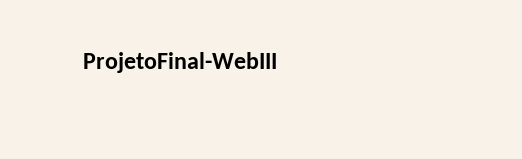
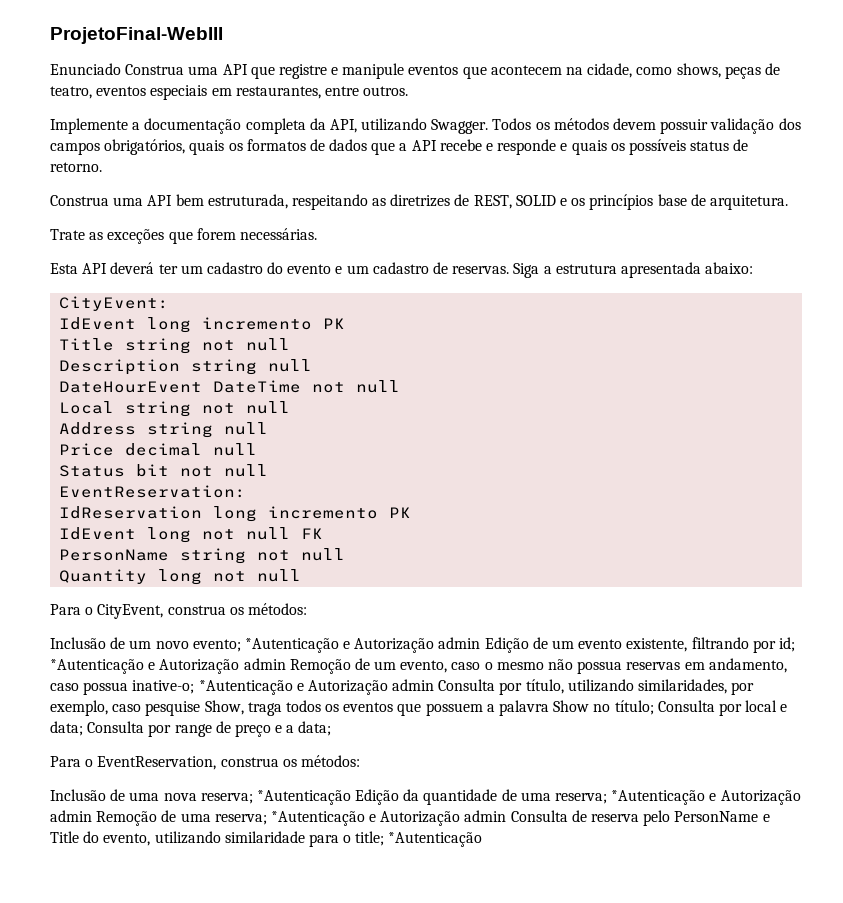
+ Enunciado Construa uma API que registre e manipule eventos que acontecem na cidade, como shows, peças de teatro, eventos especiais em restaurantes, entre outros.
+ Implemente a documentação completa da API, utilizando Swagger. Todos os métodos devem possuir validação dos campos obrigatórios, quais os formatos de dados que a API recebe e responde e quais os possíveis status de retorno.
+ Construa uma API bem estruturada, respeitando as diretrizes de REST, SOLID e os princípios base de arquitetura.
+ Trate as exceções que forem necessárias.
+ Esta API deverá ter um cadastro do evento e um cadastro de reservas. Siga a estrutura apresentada abaixo:
+ CityEvent:
+ IdEvent long incremento PK
+ Title string not null
+ Description string null
+ DateHourEvent DateTime not null
+ Local string not null
+ Address string null
+ Price decimal null
+ Status bit not null
+ EventReservation:
+ IdReservation long incremento PK
+ IdEvent long not null FK
+ PersonName string not null
+ Quantity long not null
+ Para o CityEvent, construa os métodos:
+ Inclusão de um novo evento; *Autenticação e Autorização admin Edição de um evento existente, filtrando por id; *Autenticação e Autorização admin Remoção de um evento, caso o mesmo não possua reservas em andamento, caso possua inative-o; *Autenticação e Autorização admin Consulta por título, utilizando similaridades, por exemplo, caso pesquise Show, traga todos os eventos que possuem a palavra Show no título; Consulta por local e data; Consulta por range de preço e a data;
+ Para o EventReservation, construa os métodos:
+ Inclusão de uma nova reserva; *Autenticação Edição da quantidade de uma reserva; *Autenticação e Autorização admin Remoção de uma reserva; *Autenticação e Autorização admin Consulta de reserva pelo PersonName e Title do evento, utilizando similaridade para o title; *Autenticação

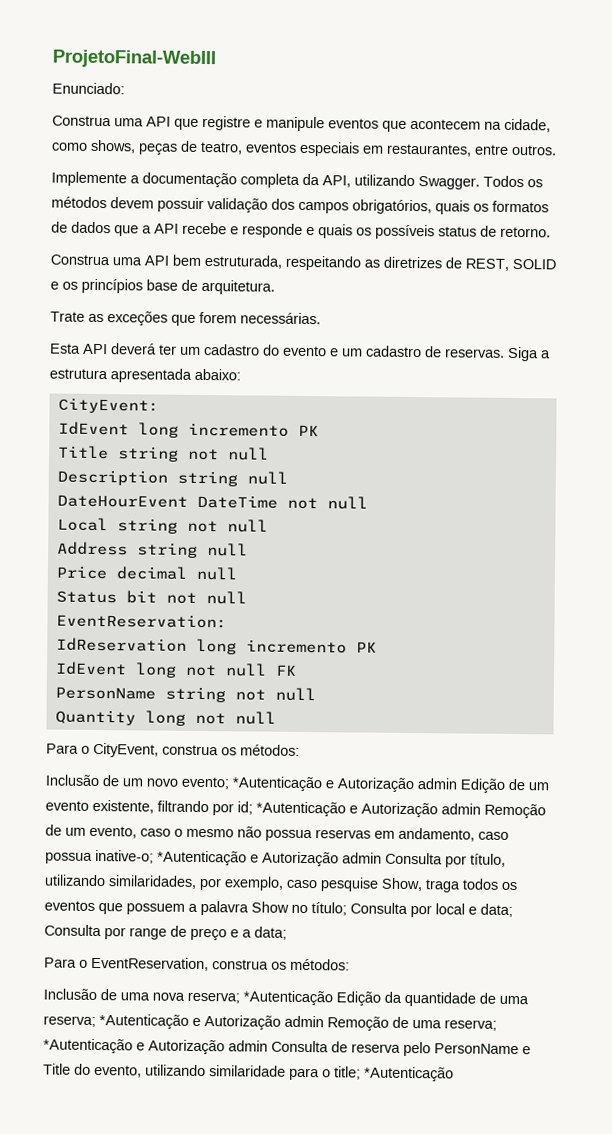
- Enunciado Construa uma API que registre e manipule eventos que acontecem na cidade, como shows, peças de teatro, eventos especiais em restaurantes, entre outros.
+ Enunciado:
+ Construa uma API que registre e manipule eventos que acontecem na cidade, como shows, peças de teatro, eventos especiais em restaurantes, entre outros.

